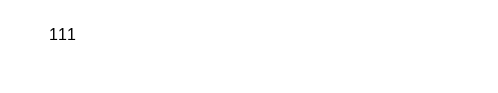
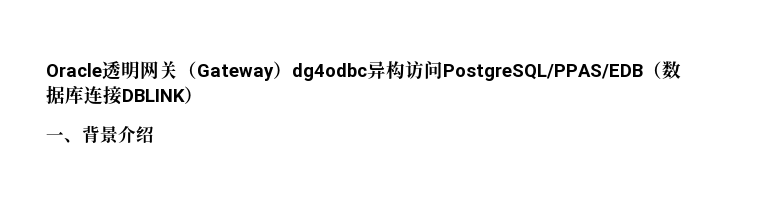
- 111
+ Oracle透明网关（Gateway）dg4odbc异构访问PostgreSQL/PPAS/EDB（数据库连接DBLINK）
+ 一、背景介绍

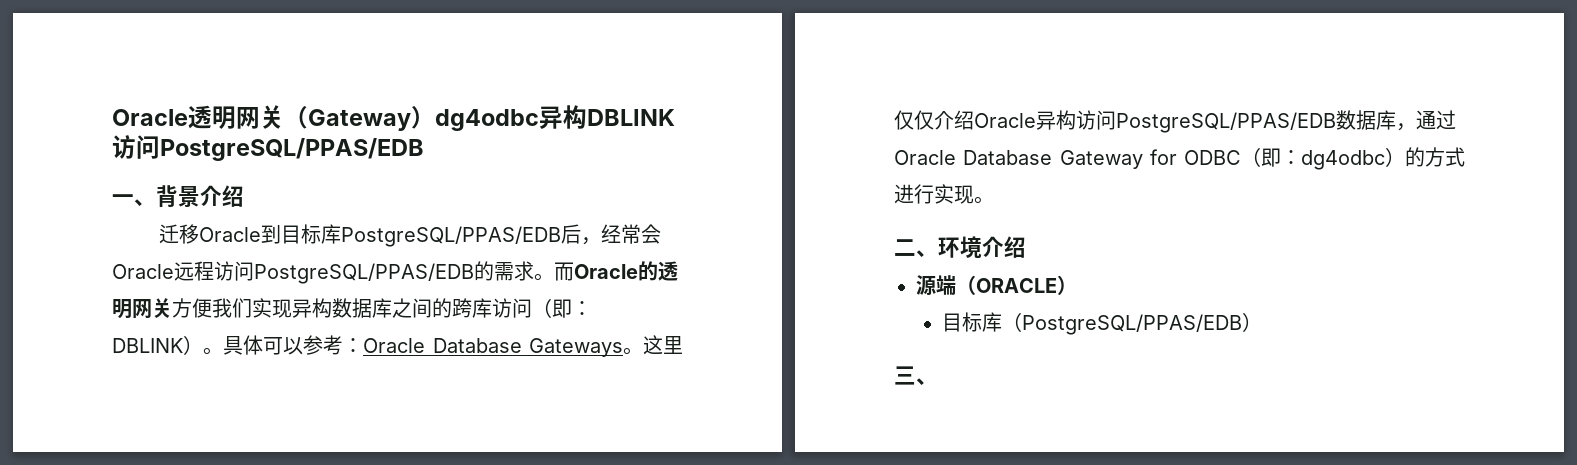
- Oracle透明网关（Gateway）dg4odbc异构访问PostgreSQL/PPAS/EDB（数据库连接DBLINK）
+ Oracle透明网关（Gateway）dg4odbc异构DBLINK访问PostgreSQL/PPAS/EDB
+ 迁移Oracle到目标库PostgreSQL/PPAS/EDB后，经常会Oracle远程访问PostgreSQL/PPAS/EDB的需求。而Oracle的透明网关方便我们实现异构数据库之间的跨库访问（即：DBLINK）。具体可以参考：Oracle Database Gateways。这里仅仅介绍Oracle异构访问PostgreSQL/PPAS/EDB数据库，通过Oracle Database Gateway for ODBC（即：dg4odbc）的方式进行实现。
+ 二、环境介绍
+ 源端（ORACLE）
+ 目标库（PostgreSQL/PPAS/EDB）
+ 三、

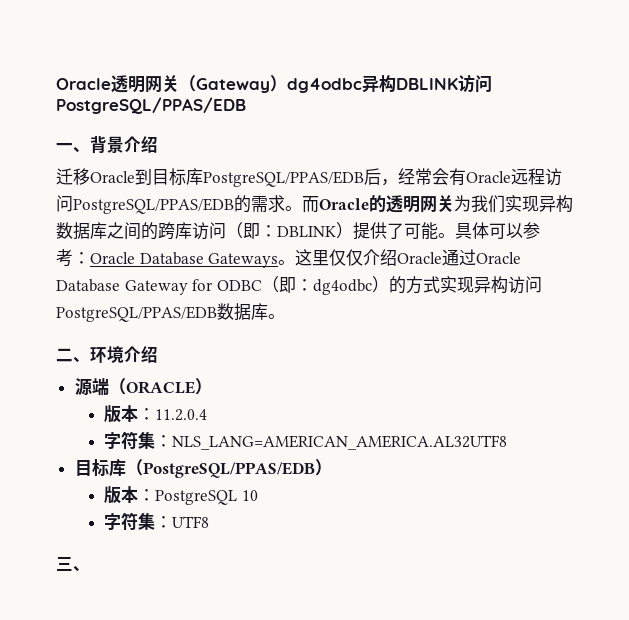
- 迁移Oracle到目标库PostgreSQL/PPAS/EDB后，经常会Oracle远程访问PostgreSQL/PPAS/EDB的需求。
+ 迁移Oracle到目标库PostgreSQL/PPAS/EDB后，经常会有Oracle远程访问PostgreSQL/PPAS/EDB的需求。
- 而Oracle的透明网关方便我们实现异构数据库之间的跨库访问（即：DBLINK）。
+ 而Oracle的透明网关为我们实现异构数据库之间的跨库访问（即：DBLINK）提供了可能。
- 这里仅仅介绍Oracle异构访问PostgreSQL/PPAS/EDB数据库，通过Oracle Database Gateway for ODBC（即：dg4odbc）的方式进行实现。
+ 这里仅仅介绍Oracle通过Oracle Database Gateway for ODBC（即：dg4odbc）的方式实现异构访问PostgreSQL/PPAS/EDB数据库。
+ 版本：11.2.0.4
+ 字符集：NLS_LANG=AMERICAN_AMERICA.AL32UTF8
  目标库（PostgreSQL/PPAS/EDB）
+ 版本：PostgreSQL 10
+ 字符集：UTF8

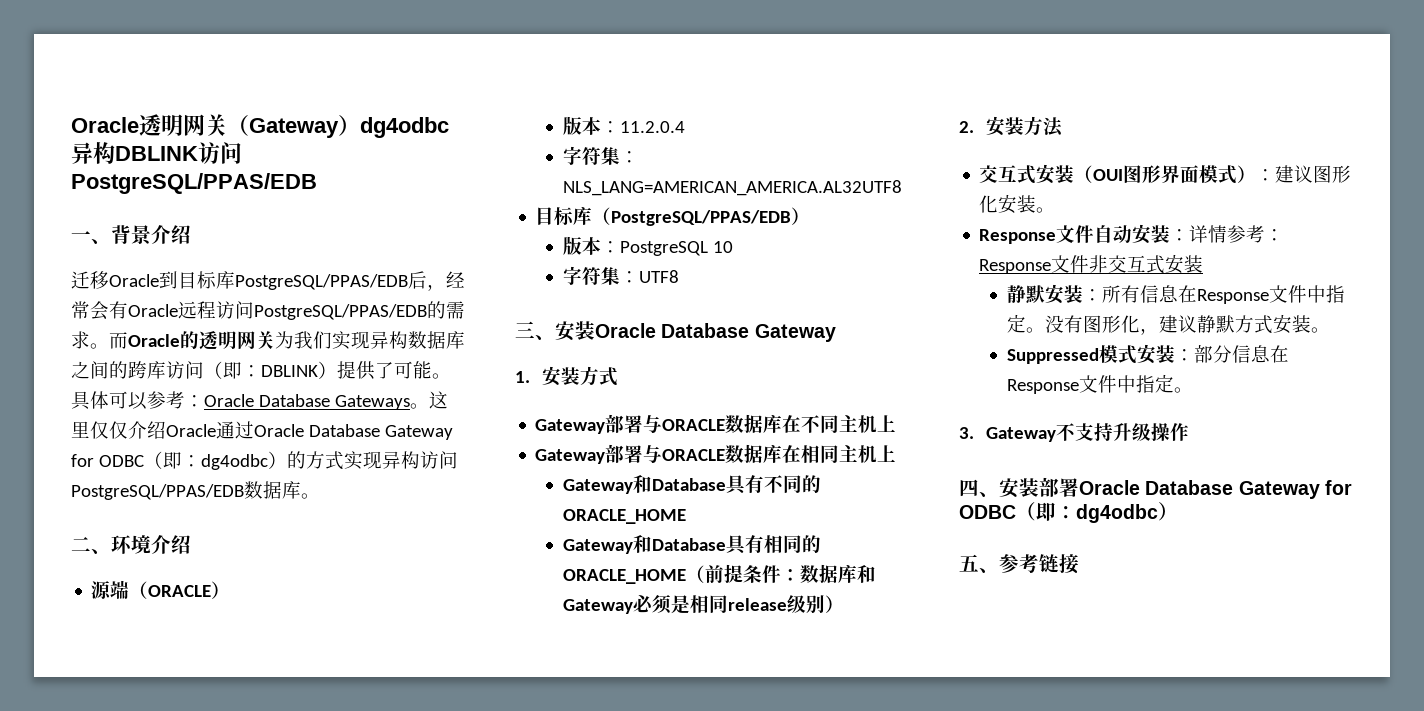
- 三、
+ 三、安装Oracle Database Gateway
+ 1.安装方式
+ Gateway部署与ORACLE数据库在不同主机上
+ Gateway部署与ORACLE数据库在相同主机上
+ Gateway和Database具有不同的ORACLE_HOME
+ Gateway和Database具有相同的ORACLE_HOME（前提条件：数据库和Gateway必须是相同release级别）
+ 2.安装方法
+ 交互式安装（OUI图形界面模式）：建议图形化安装。
+ Response文件自动安装：详情参考：Response文件非交互式安装
+ 静默安装：所有信息在Response文件中指定。没有图形化，建议静默方式安装。
+ Suppressed模式安装：部分信息在Response文件中指定。
+ 3. Gateway不支持升级操作
+ 四、安装部署Oracle Database Gateway for ODBC（即：dg4odbc）
+ 五、参考链接

